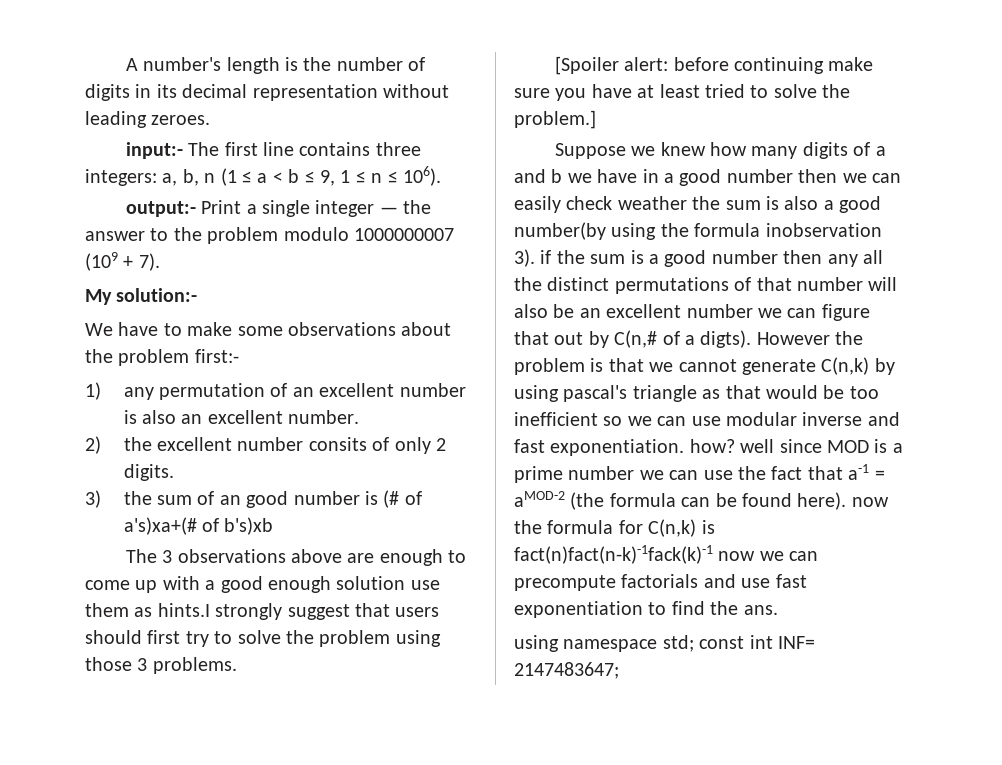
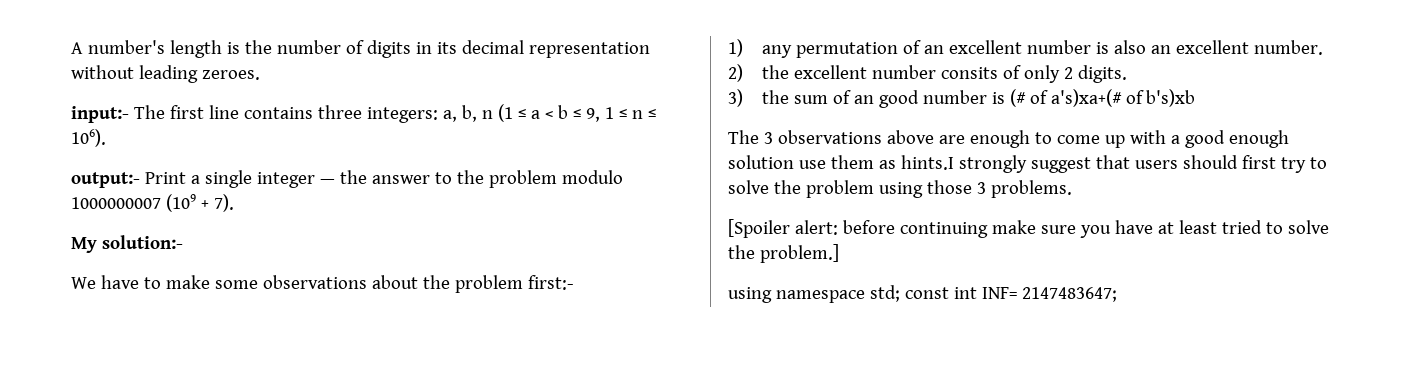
- Suppose we knew how many digits of a and b we have in a good number then we can easily check weather the sum is also a good number(by using the formula inobservation 3). if the sum is a good number then any all the distinct permutations of that number will also be an excellent number we can figure that out by C(n,# of a digts). However the problem is that we cannot generate C(n,k) by using pascal's triangle as that would be too inefficient so we can use modular inverse and fast exponentiation. how? well since MOD is a prime number we can use the fact that a-1 = aMOD-2 (the formula can be found here). now the formula for C(n,k) is fact(n)fact(n-k)-1fack(k)-1 now we can precompute factorials and use fast exponentiation to find the ans.

